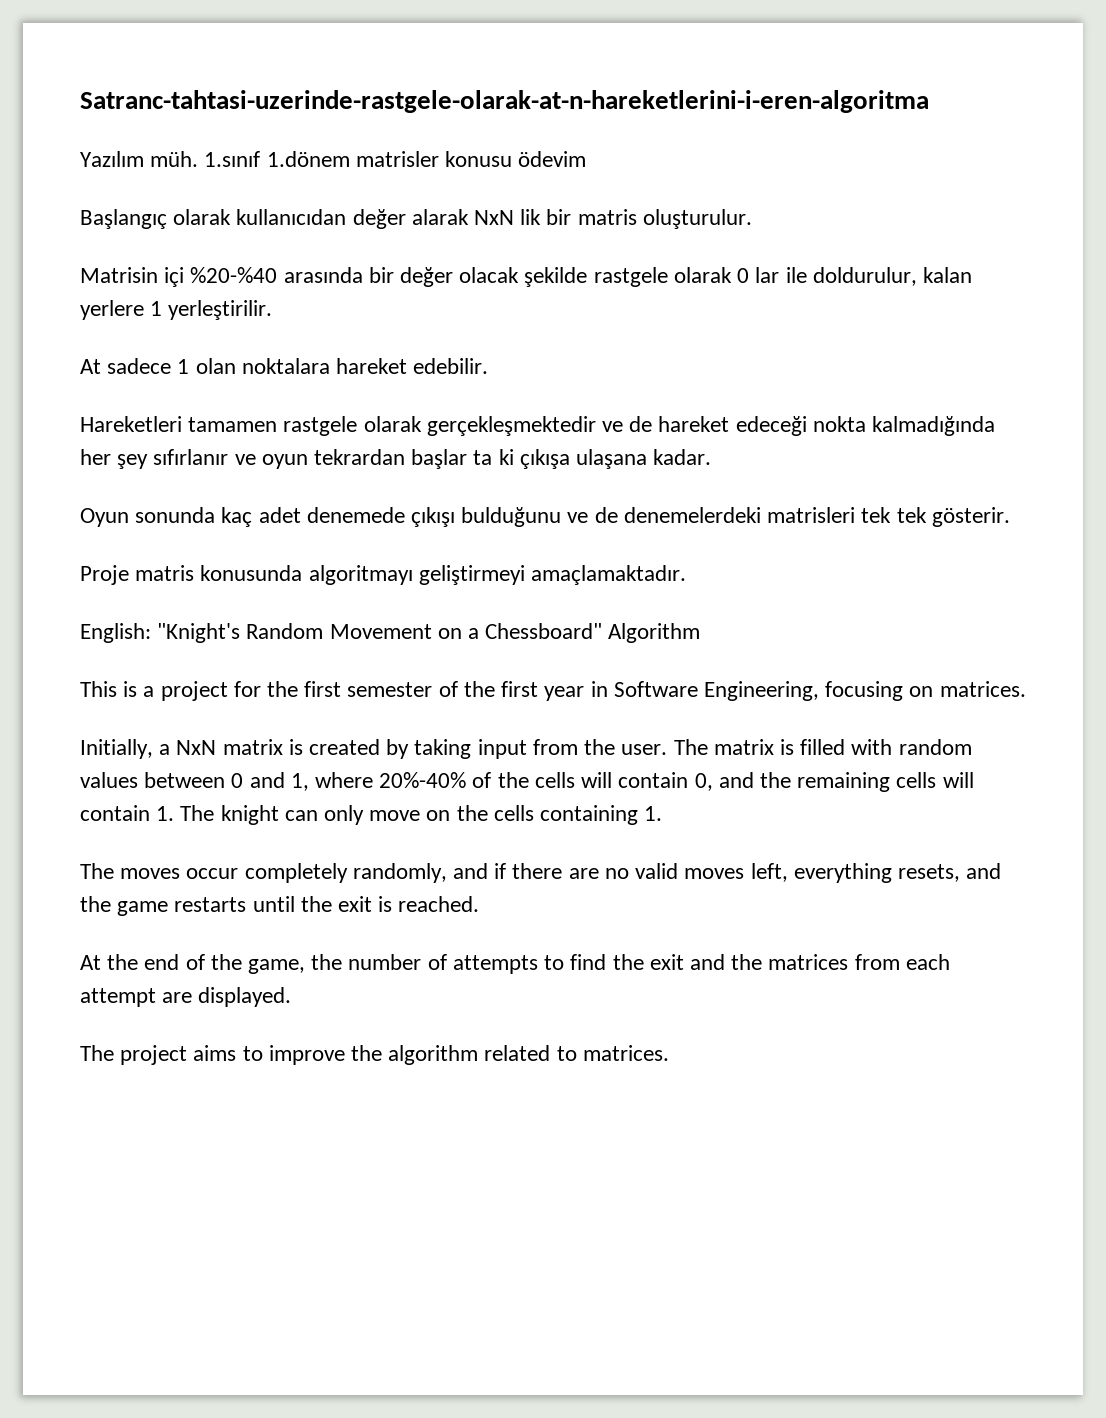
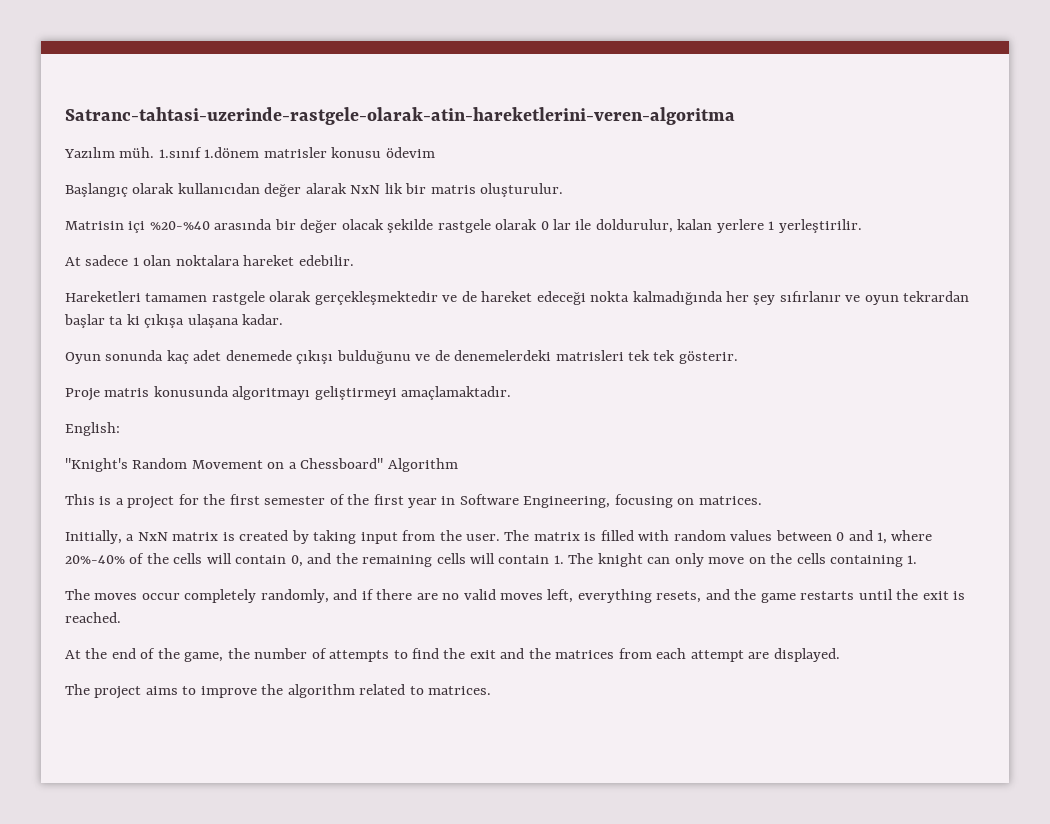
- Satranc-tahtasi-uzerinde-rastgele-olarak-at-n-hareketlerini-i-eren-algoritma
+ Satranc-tahtasi-uzerinde-rastgele-olarak-atin-hareketlerini-veren-algoritma
- English: "Knight's Random Movement on a Chessboard" Algorithm
+ English:
+ "Knight's Random Movement on a Chessboard" Algorithm

